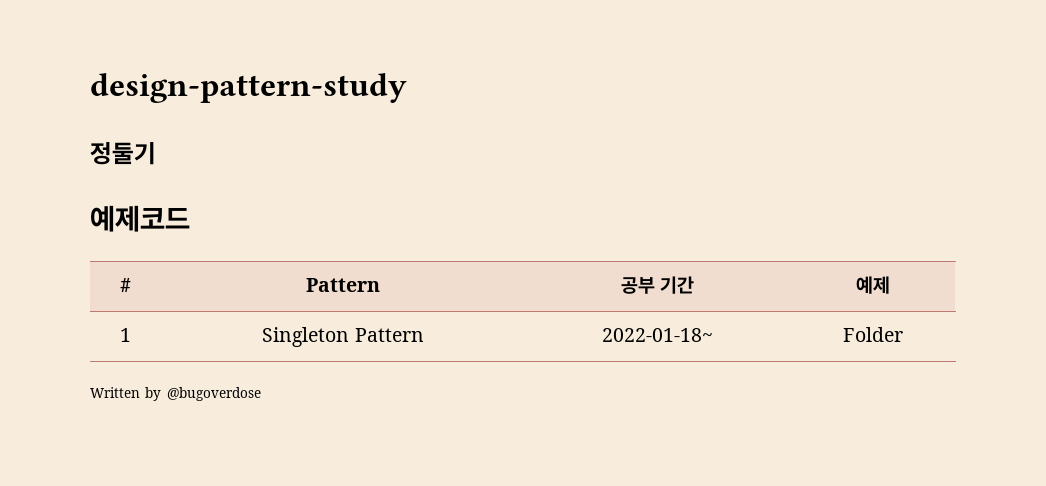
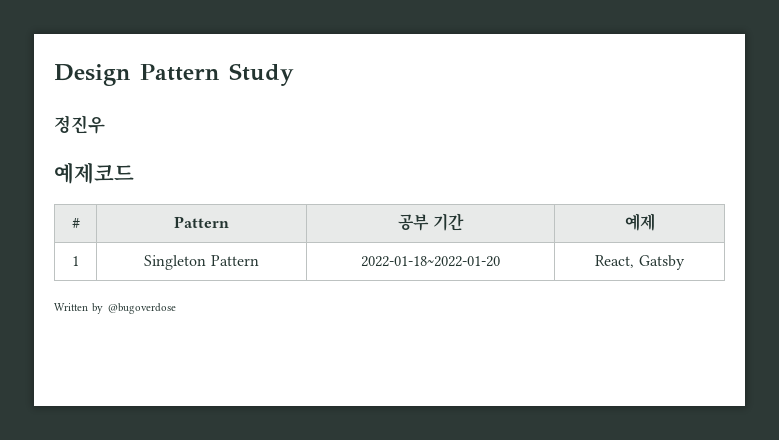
- design-pattern-study
- 정둘기
+ Design Pattern Study
+ 정진우
- 1 | Singleton Pattern | 2022-01-18~ | Folder
+ 1 | Singleton Pattern | 2022-01-18~2022-01-20 | React, Gatsby

